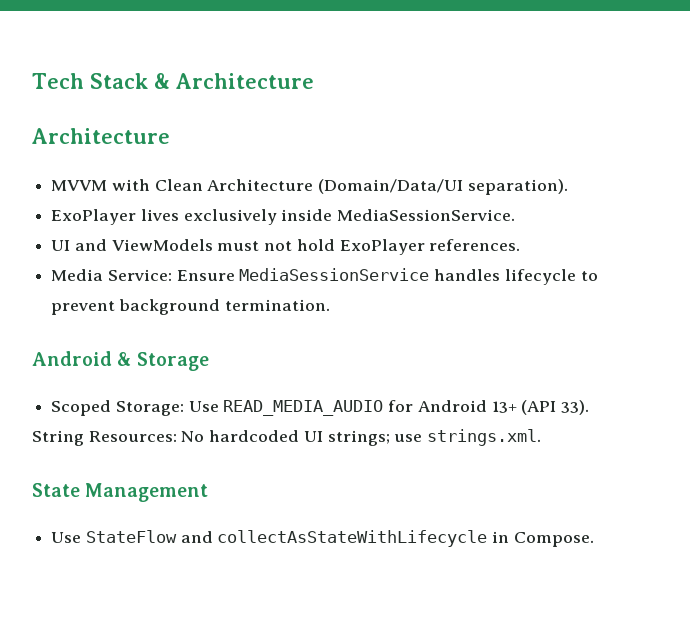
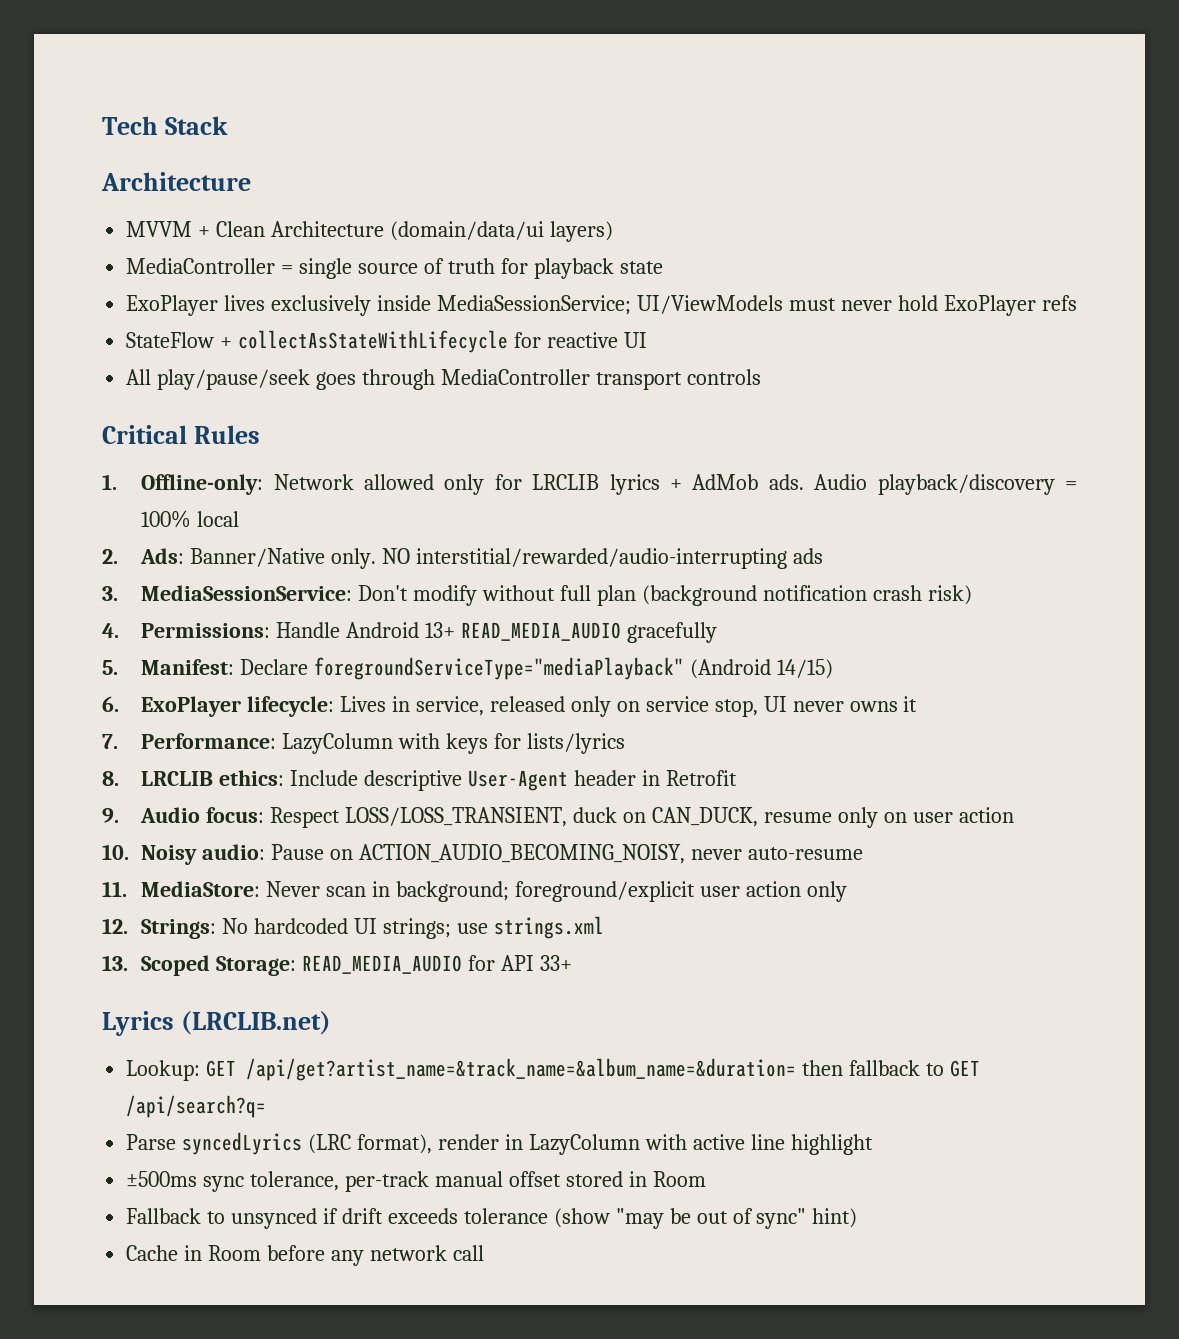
- Tech Stack & Architecture
+ Tech Stack
- MVVM with Clean Architecture (Domain/Data/UI separation).
- ExoPlayer lives exclusively inside MediaSessionService.
- UI and ViewModels must not hold ExoPlayer references.
- Media Service: Ensure MediaSessionService handles lifecycle to prevent background termination.
- Android & Storage
- Scoped Storage: Use READ_MEDIA_AUDIO for Android 13+ (API 33).
- String Resources: No hardcoded UI strings; use strings.xml.
- State Management
- Use StateFlow and collectAsStateWithLifecycle in Compose.
+ MVVM + Clean Architecture (domain/data/ui layers)
+ MediaController = single source of truth for playback state
+ ExoPlayer lives exclusively inside MediaSessionService; UI/ViewModels must never hold ExoPlayer refs
+ StateFlow + collectAsStateWithLifecycle for reactive UI
+ All play/pause/seek goes through MediaController transport controls
+ Critical Rules
+ 1. Offline-only: Network allowed only for LRCLIB lyrics + AdMob ads. Audio playback/discovery = 100% local
+ 2. Ads: Banner/Native only. NO interstitial/rewarded/audio-interrupting ads
+ 3. MediaSessionService: Don't modify without full plan (background notification crash risk)
+ 4. Permissions: Handle Android 13+ READ_MEDIA_AUDIO gracefully
+ 5. Manifest: Declare foregroundServiceType="mediaPlayback" (Android 14/15)
+ 6. ExoPlayer lifecycle: Lives in service, released only on service stop, UI never owns it
+ 7. Performance: LazyColumn with keys for lists/lyrics
+ 8. LRCLIB ethics: Include descriptive User-Agent header in Retrofit
+ 9. Audio focus: Respect LOSS/LOSS_TRANSIENT, duck on CAN_DUCK, resume only on user action
+ 10. Noisy audio: Pause on ACTION_AUDIO_BECOMING_NOISY, never auto-resume
+ 11. MediaStore: Never scan in background; foreground/explicit user action only
+ 12. Strings: No hardcoded UI strings; use strings.xml
+ 13. Scoped Storage: READ_MEDIA_AUDIO for API 33+
+ Lyrics (LRCLIB.net)
+ Lookup: GET /api/get?artist_name=&track_name=&album_name=&duration= then fallback to GET /api/search?q=
+ Parse syncedLyrics (LRC format), render in LazyColumn with active line highlight
+ ±500ms sync tolerance, per-track manual offset stored in Room
+ Fallback to unsynced if drift exceeds tolerance (show "may be out of sync" hint)
+ Cache in Room before any network call

